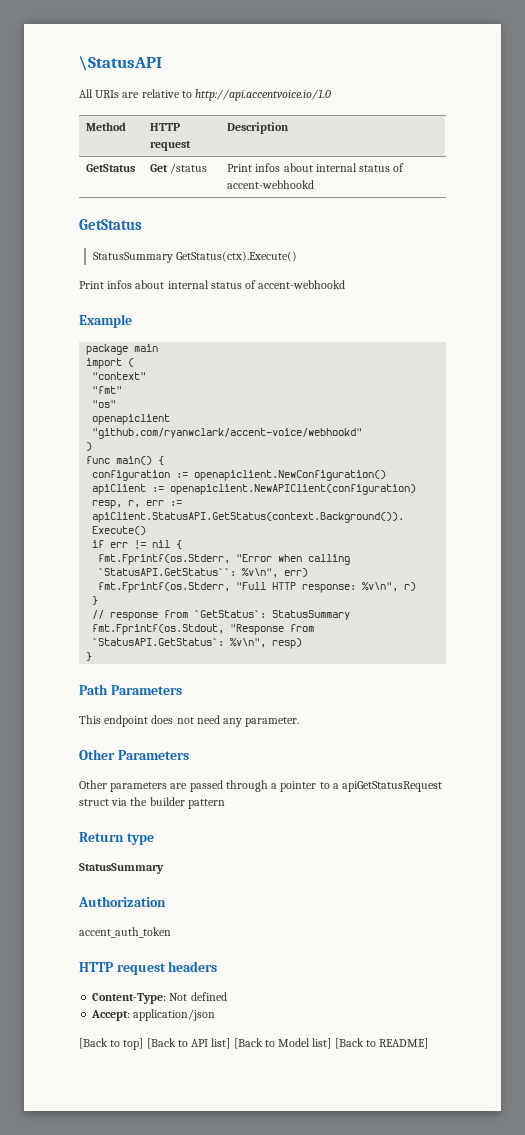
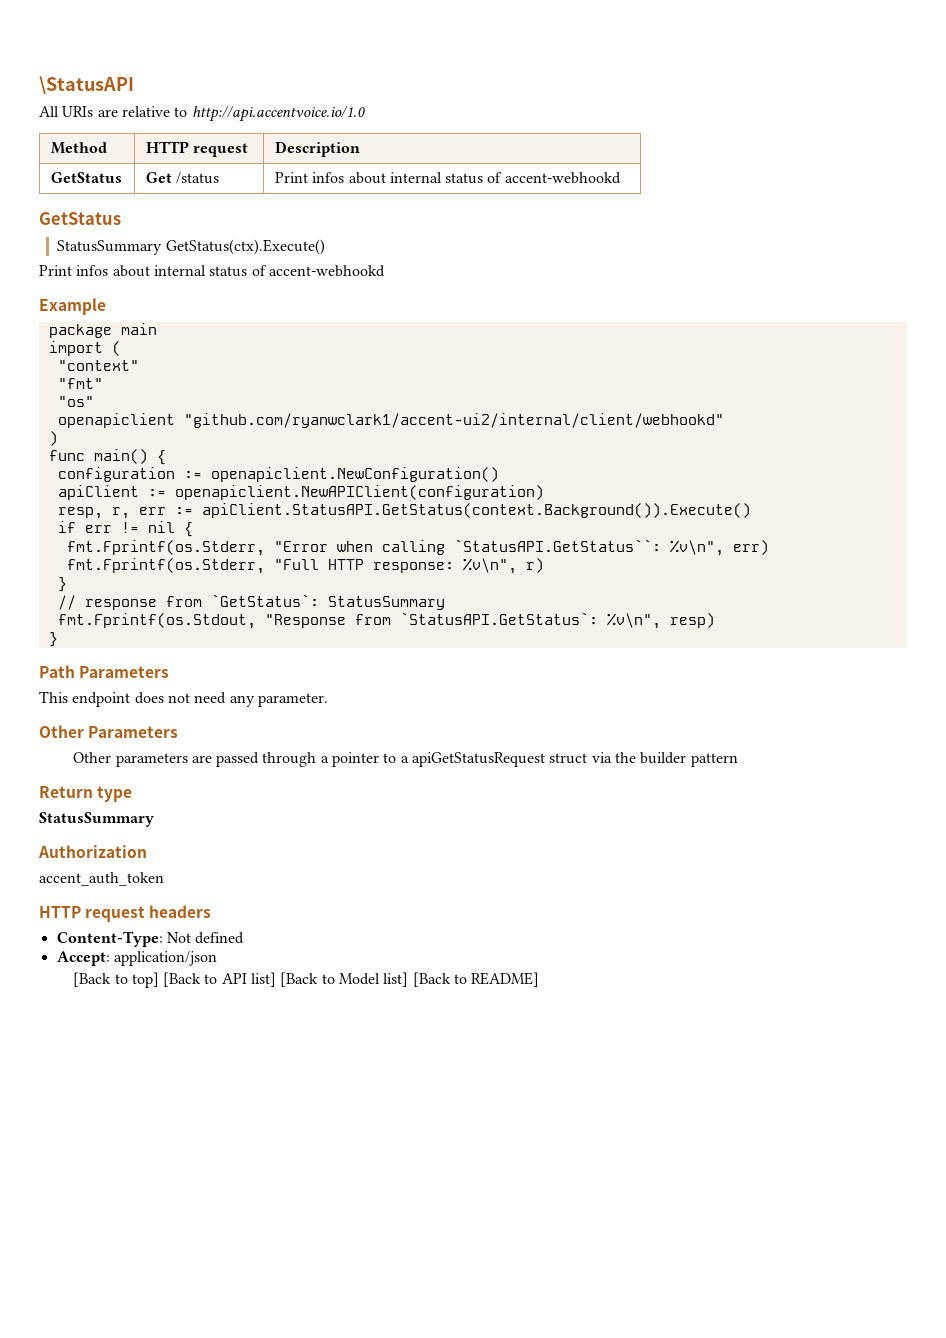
- openapiclient "github.com/ryanwclark/accent-voice/webhookd"
+ openapiclient "github.com/ryanwclark1/accent-ui2/internal/client/webhookd"

